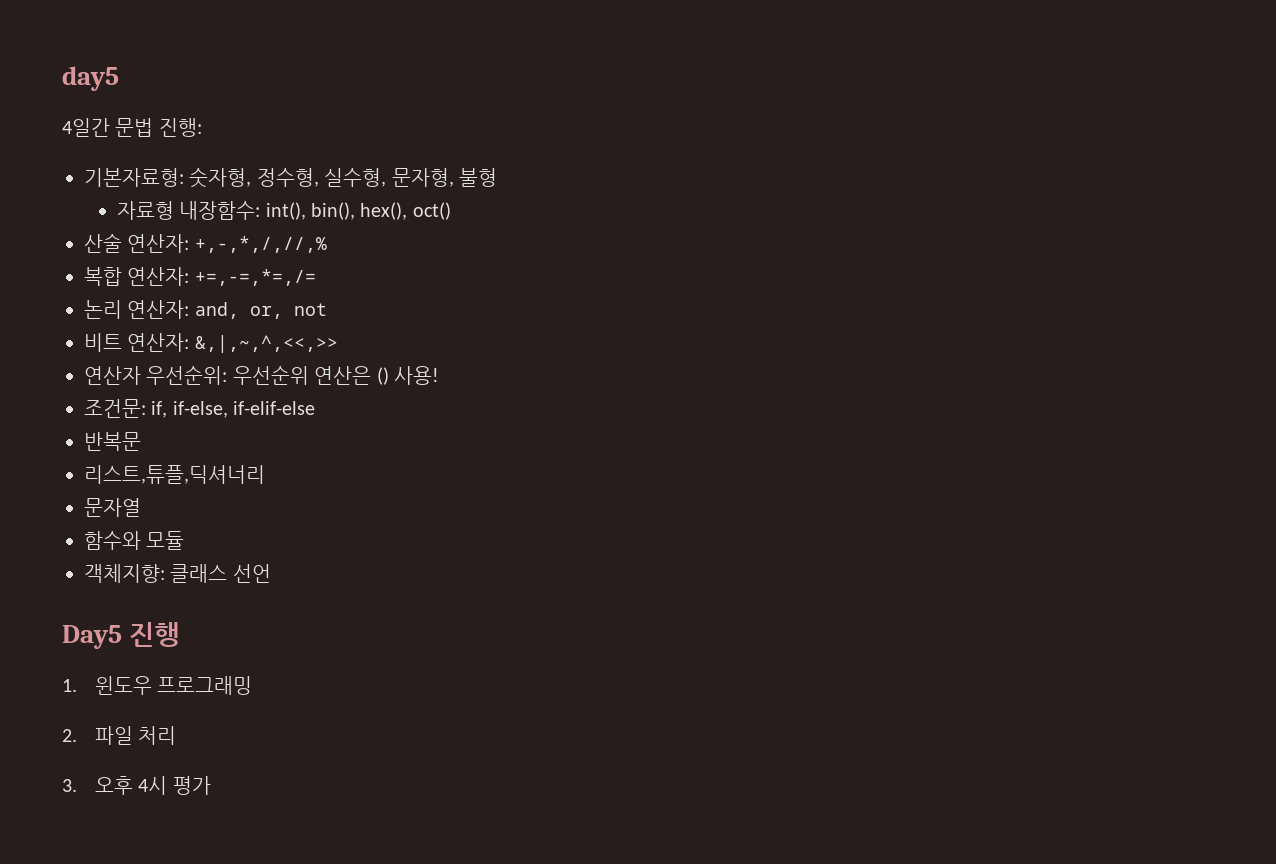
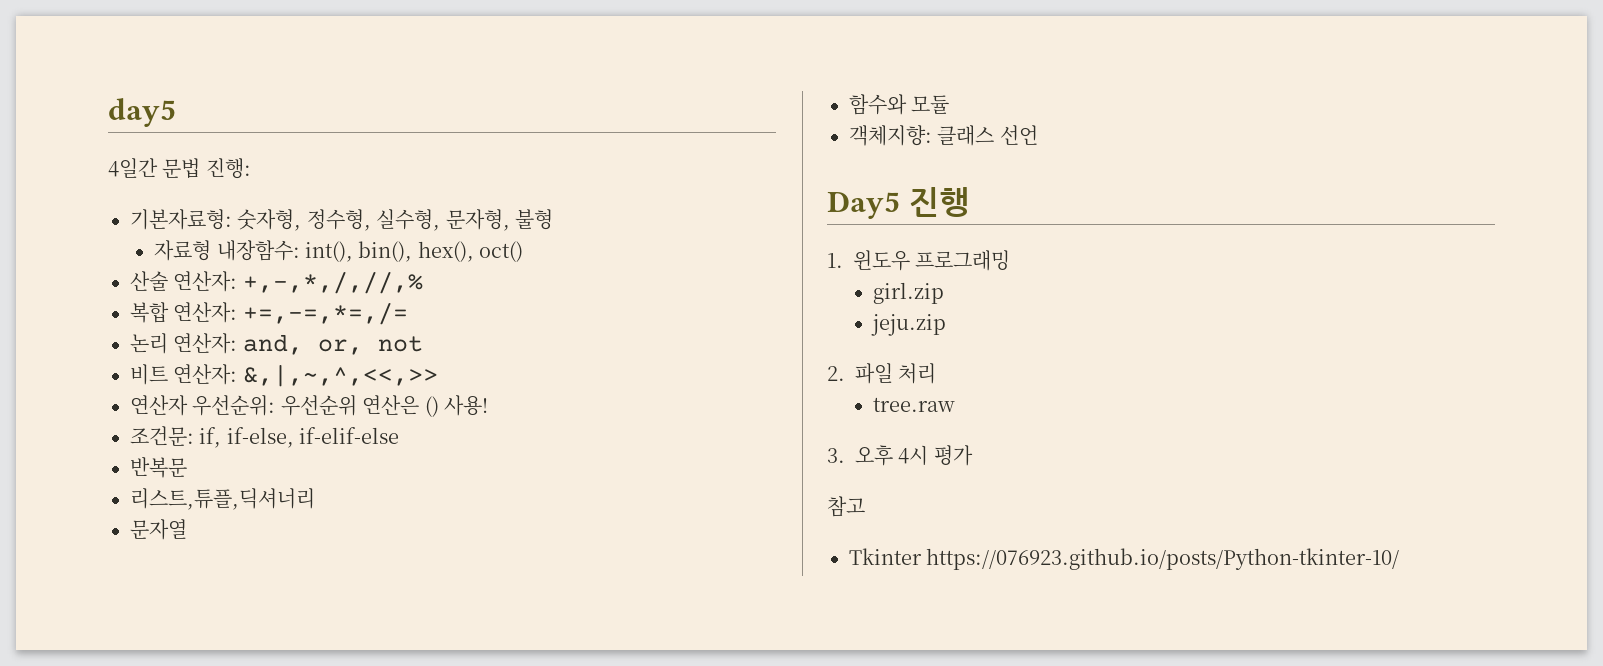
+ girl.zip
+ jeju.zip
+ tree.raw
+ 참고
+ Tkinter https://076923.github.io/posts/Python-tkinter-10/

